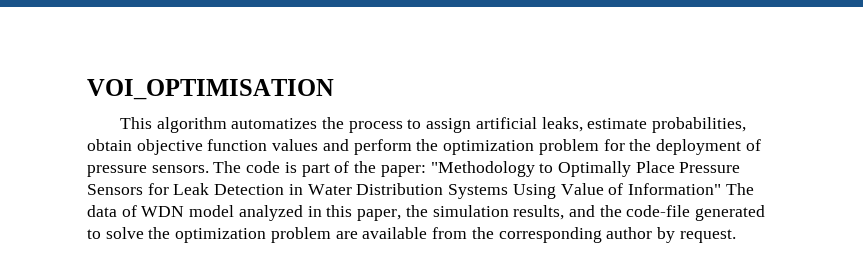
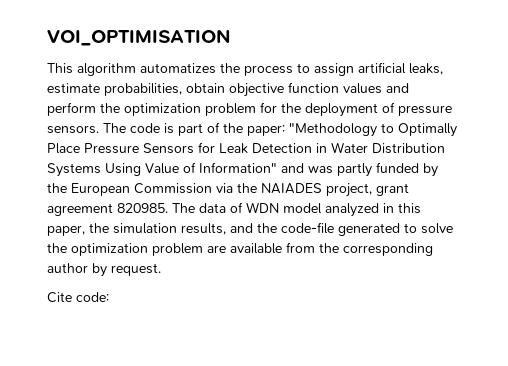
- The code is part of the paper: "Methodology to Optimally Place Pressure Sensors for Leak Detection in Water Distribution Systems Using Value of Information" The data of WDN model analyzed in this paper, the simulation results, and the code-file generated to solve the optimization problem are available from the corresponding author by request.
+ The code is part of the paper: "Methodology to Optimally Place Pressure Sensors for Leak Detection in Water Distribution Systems Using Value of Information" and was partly funded by the European Commission via the NAIADES project, grant agreement 820985. The data of WDN model analyzed in this paper, the simulation results, and the code-file generated to solve the optimization problem are available from the corresponding author by request.
+ Cite code:

